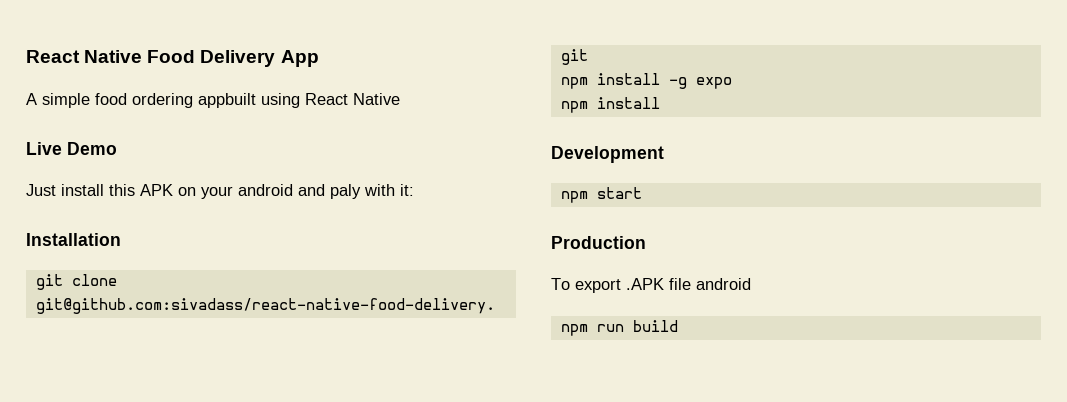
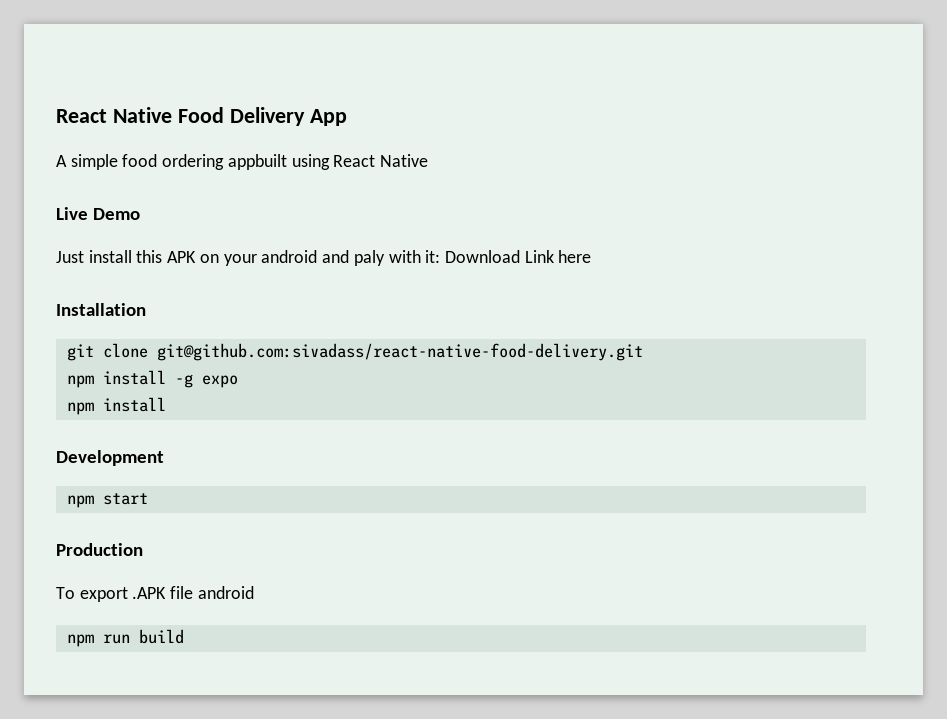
- Just install this APK on your android and paly with it:
+ Just install this APK on your android and paly with it: Download Link here

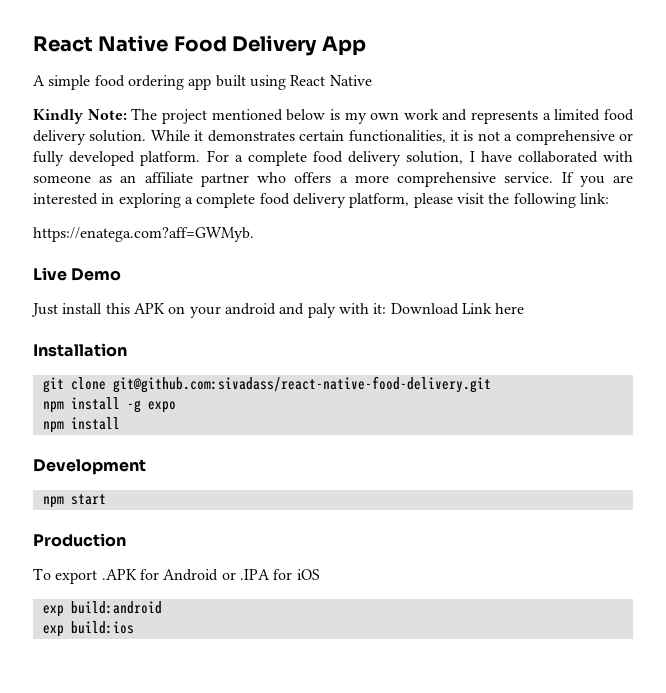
- A simple food ordering appbuilt using React Native
+ A simple food ordering app built using React Native
+ Kindly Note: The project mentioned below is my own work and represents a limited food delivery solution. While it demonstrates certain functionalities, it is not a comprehensive or fully developed platform. For a complete food delivery solution, I have collaborated with someone as an affiliate partner who offers a more comprehensive service. If you are interested in exploring a complete food delivery platform, please visit the following link:
+ https://enatega.com?aff=GWMyb.
- To export .APK file android
- npm run build
+ To export .APK for Android or .IPA for iOS
+ exp build:android
+ exp build:ios

